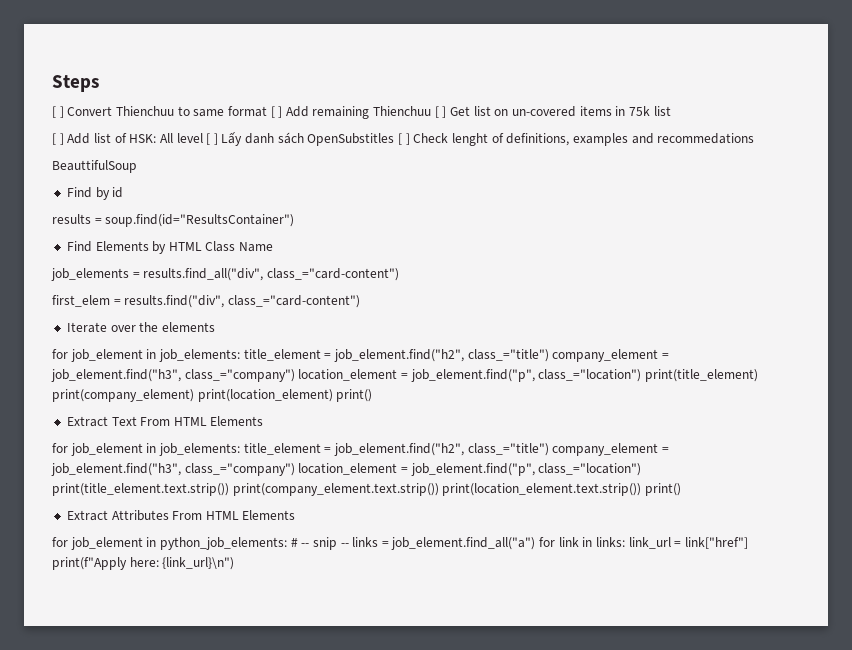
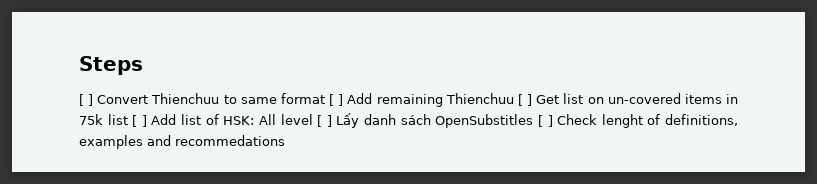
- [ ] Convert Thienchuu to same format [ ] Add remaining Thienchuu [ ] Get list on un-covered items in 75k list
- [ ] Add list of HSK: All level [ ] Lấy danh sách OpenSubstitles [ ] Check lenght of definitions, examples and recommedations
+ [ ] Convert Thienchuu to same format [ ] Add remaining Thienchuu [ ] Get list on un-covered items in 75k list [ ] Add list of HSK: All level [ ] Lấy danh sách OpenSubstitles [ ] Check lenght of definitions, examples and recommedations
- BeauttifulSoup
- Find by id
- results = soup.find(id="ResultsContainer")
- Find Elements by HTML Class Name
- job_elements = results.find_all("div", class_="card-content")
- first_elem = results.find("div", class_="card-content")
- Iterate over the elements
- for job_element in job_elements: title_element = job_element.find("h2", class_="title") company_element = job_element.find("h3", class_="company") location_element = job_element.find("p", class_="location") print(title_element) print(company_element) print(location_element) print()
- Extract Text From HTML Elements
- for job_element in job_elements: title_element = job_element.find("h2", class_="title") company_element = job_element.find("h3", class_="company") location_element = job_element.find("p", class_="location") print(title_element.text.strip()) print(company_element.text.strip()) print(location_element.text.strip()) print()
- Extract Attributes From HTML Elements
- for job_element in python_job_elements: # -- snip -- links = job_element.find_all("a") for link in links: link_url = link["href"] print(f"Apply here: {link_url}\n")

